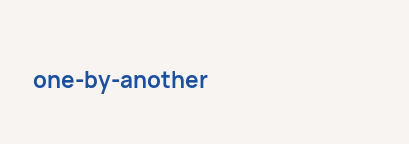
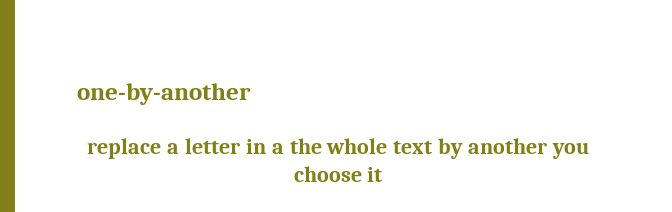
+ replace a letter in a the whole text by another you choose it

